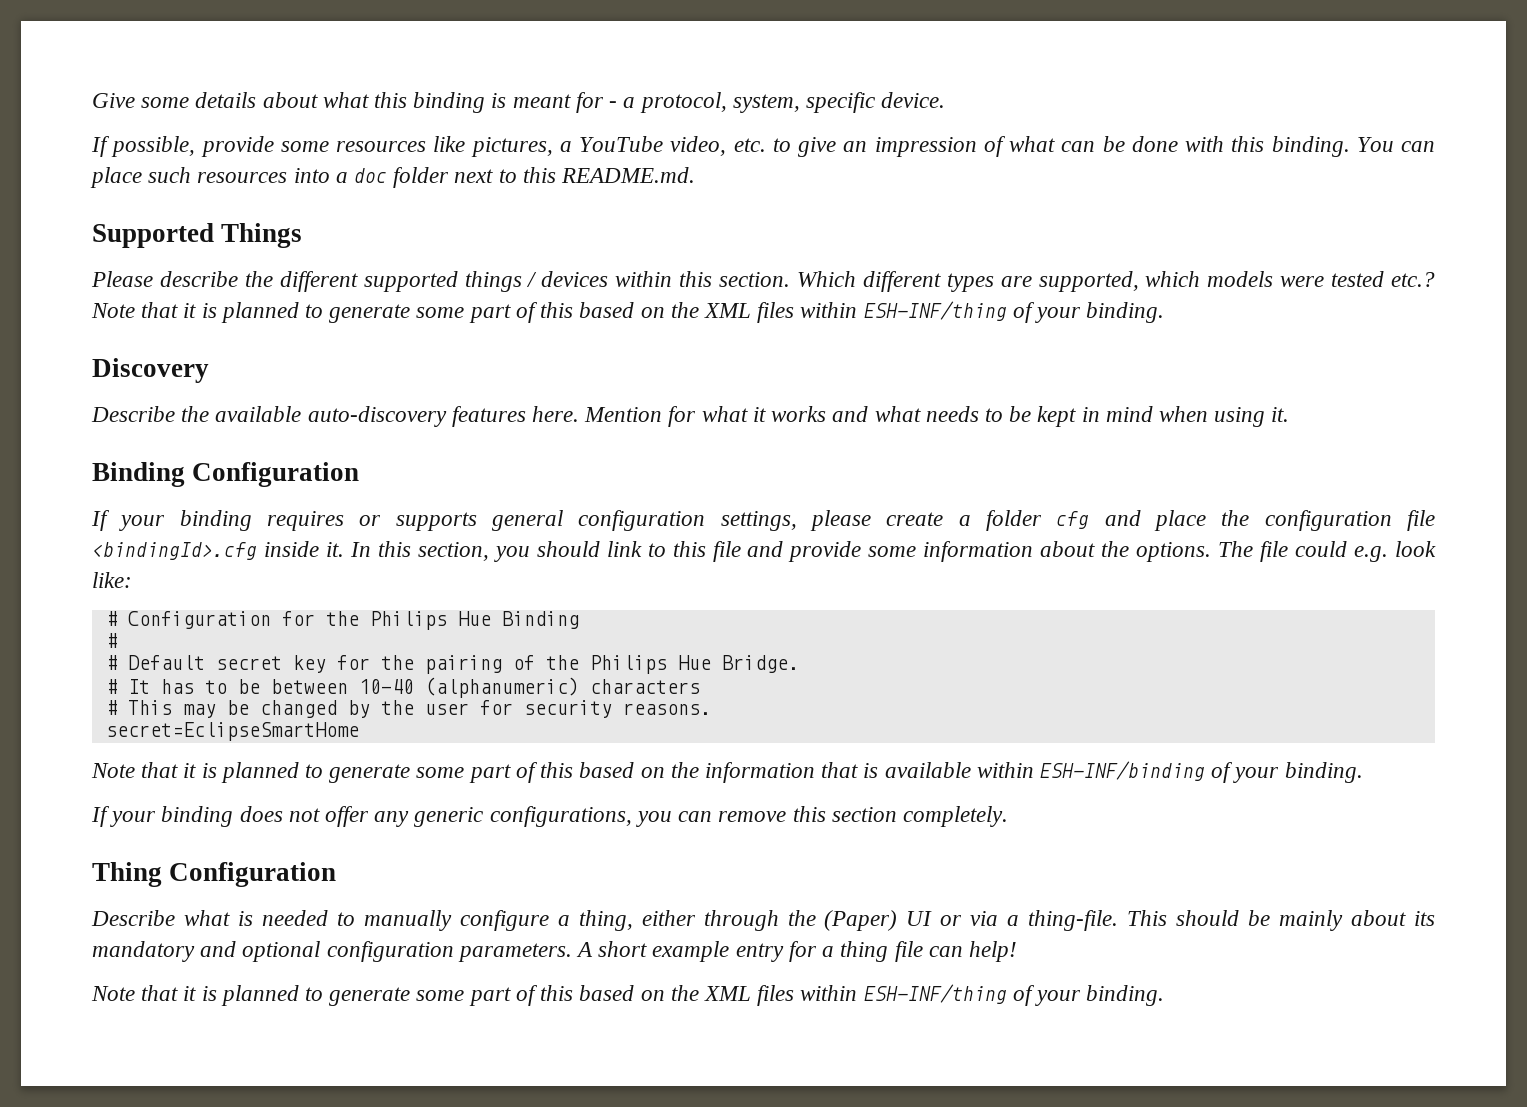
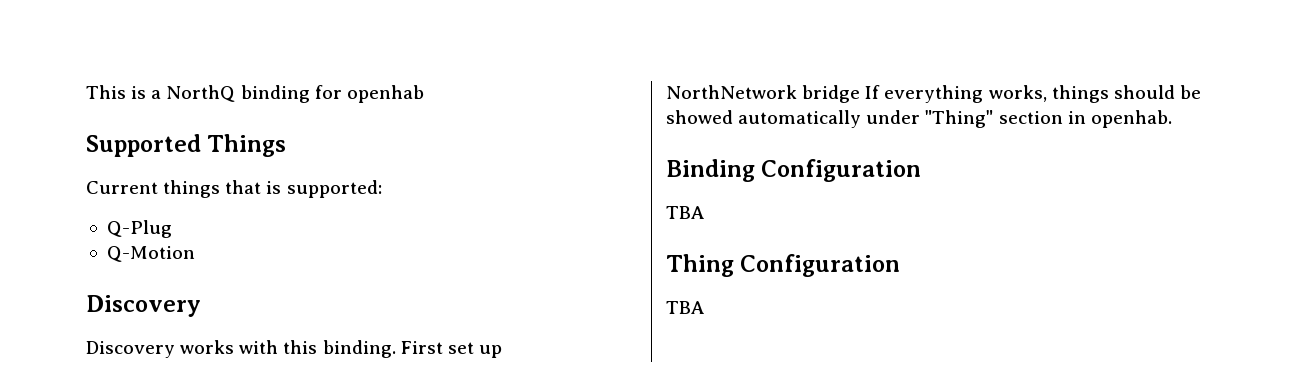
- Give some details about what this binding is meant for - a protocol, system, specific device.
- If possible, provide some resources like pictures, a YouTube video, etc. to give an impression of what can be done with this binding. You can place such resources into a doc folder next to this README.md.
+ This is a NorthQ binding for openhab
  Supported Things
- Please describe the different supported things / devices within this section. Which different types are supported, which models were tested etc.? Note that it is planned to generate some part of this based on the XML files within ESH-INF/thing of your binding.
+ Current things that is supported:
+ Q-Plug
+ Q-Motion
  Discovery
- Describe the available auto-discovery features here. Mention for what it works and what needs to be kept in mind when using it.
+ Discovery works with this binding. First set up NorthNetwork bridge If everything works, things should be showed automatically under "Thing" section in openhab.
  Binding Configuration
- If your binding requires or supports general configuration settings, please create a folder cfg and place the configuration file <bindingId>.cfg inside it. In this section, you should link to this file and provide some information about the options. The file could e.g. look like:
- # Configuration for the Philips Hue Binding
- #
- # Default secret key for the pairing of the Philips Hue Bridge.
- # It has to be between 10-40 (alphanumeric) characters
- # This may be changed by the user for security reasons.
- secret=EclipseSmartHome
- Note that it is planned to generate some part of this based on the information that is available within ESH-INF/binding of your binding.
- If your binding does not offer any generic configurations, you can remove this section completely.
+ TBA
  Thing Configuration
- Describe what is needed to manually configure a thing, either through the (Paper) UI or via a thing-file. This should be mainly about its mandatory and optional configuration parameters. A short example entry for a thing file can help!
- Note that it is planned to generate some part of this based on the XML files within ESH-INF/thing of your binding.
+ TBA

